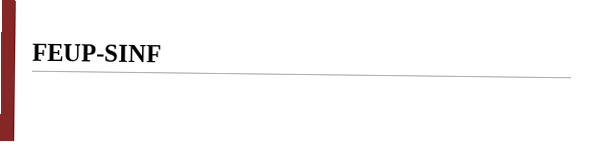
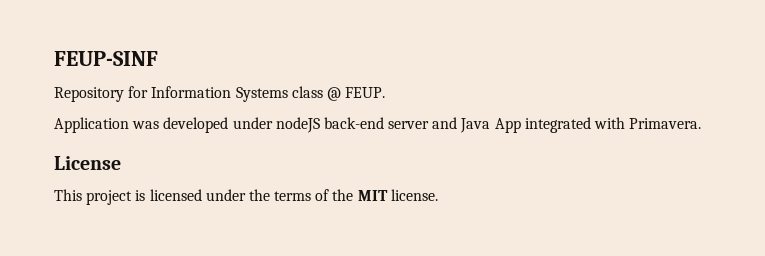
+ Repository for Information Systems class @ FEUP.
+ Application was developed under nodeJS back-end server and Java App integrated with Primavera.
+ License
+ This project is licensed under the terms of the MIT license.

